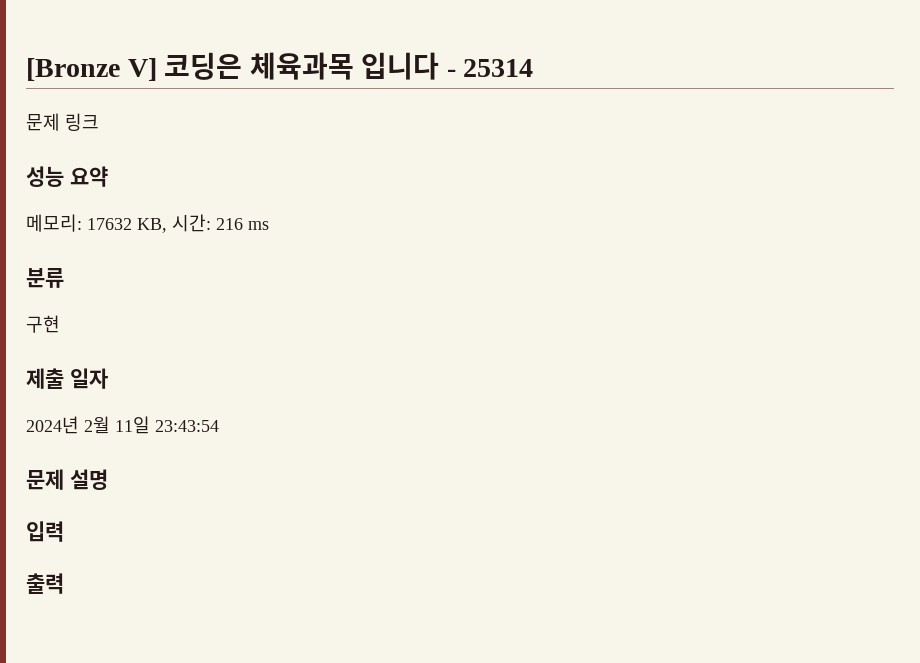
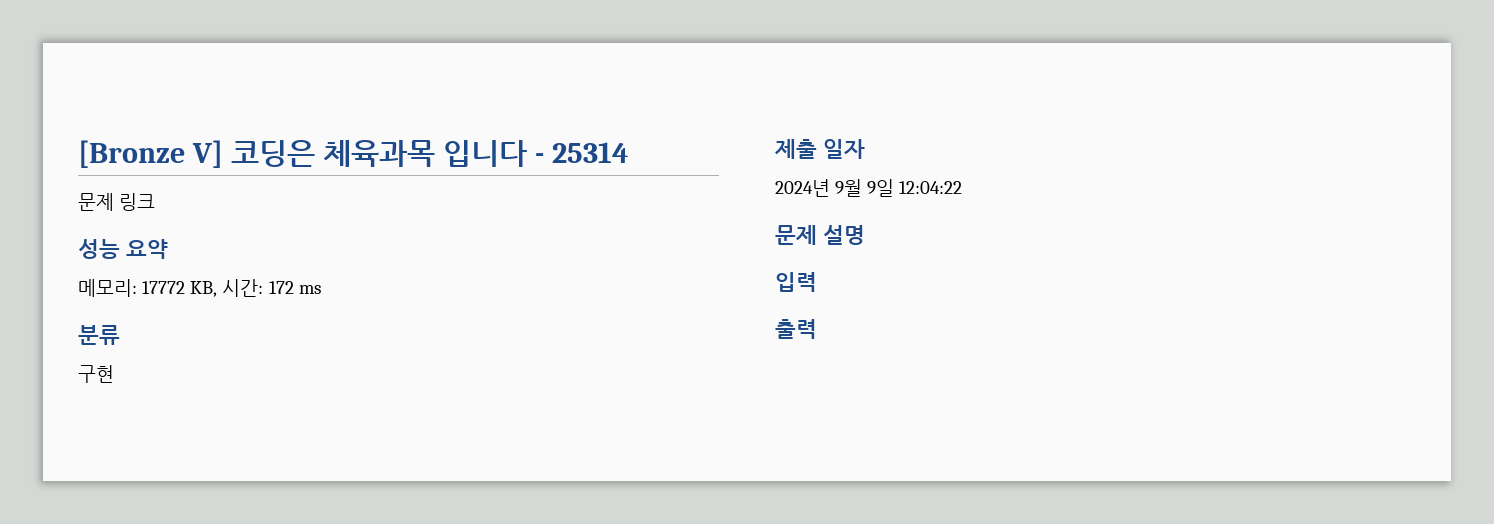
- 메모리: 17632 KB, 시간: 216 ms
+ 메모리: 17772 KB, 시간: 172 ms
- 2024년 2월 11일 23:43:54
+ 2024년 9월 9일 12:04:22

